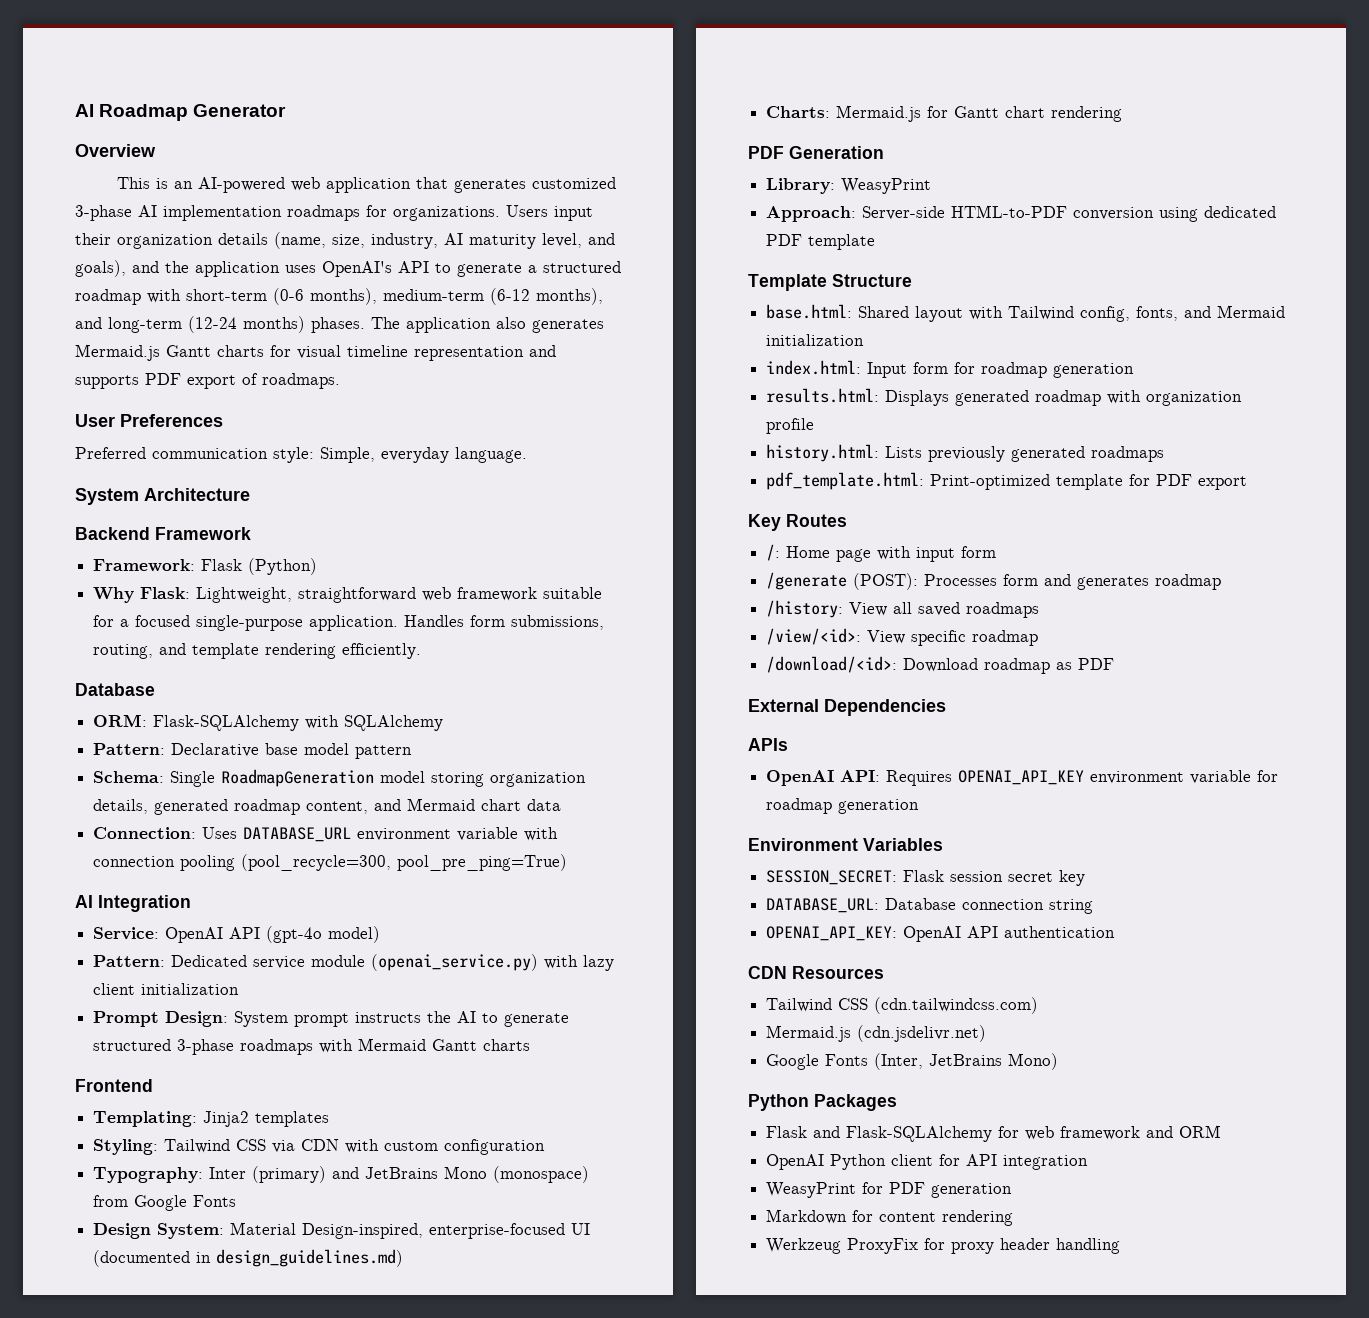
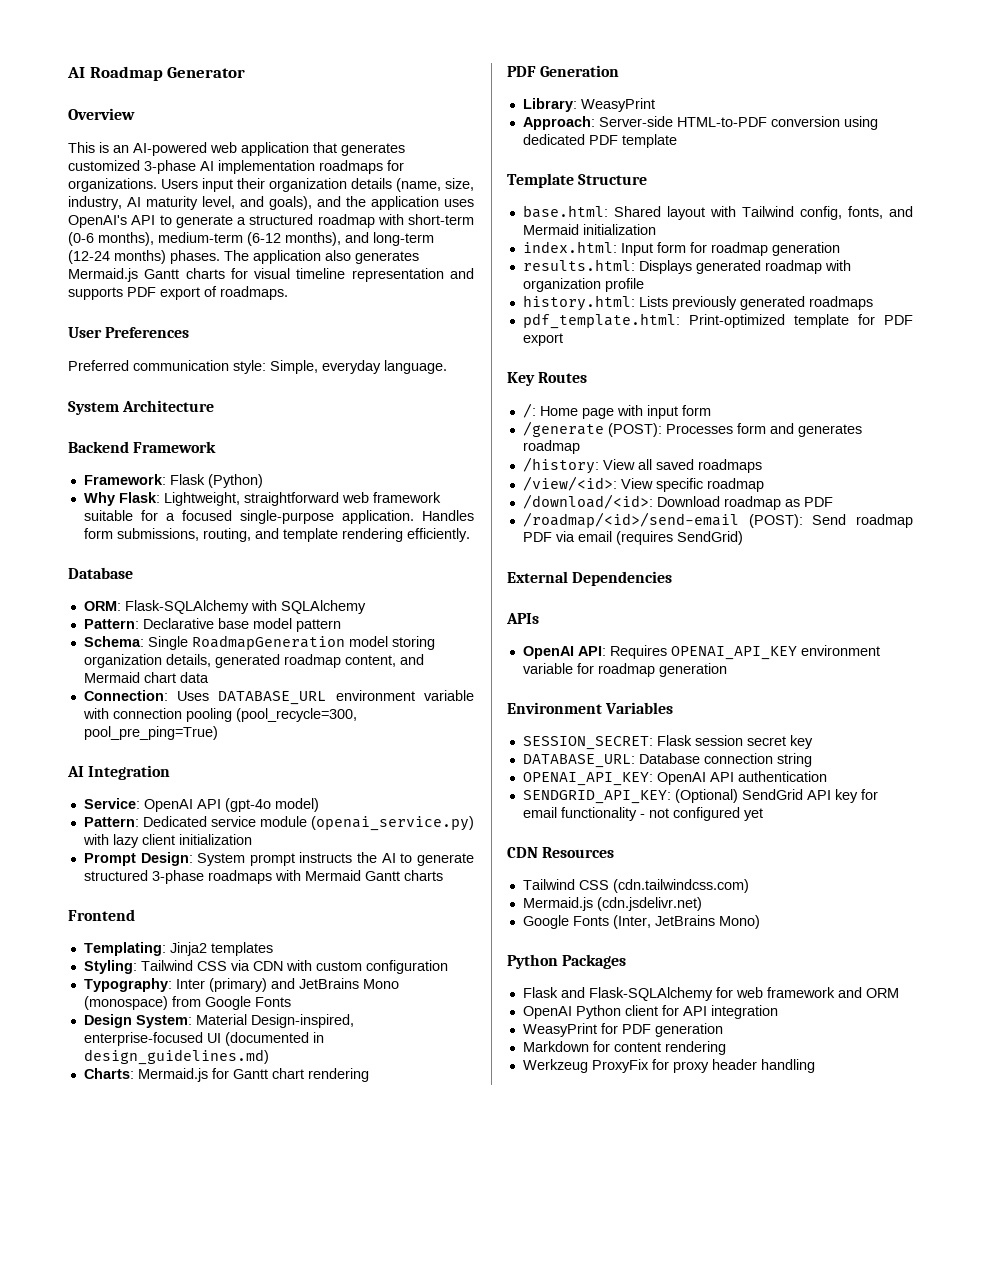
+ /roadmap/<id>/send-email (POST): Send roadmap PDF via email (requires SendGrid)
+ SENDGRID_API_KEY: (Optional) SendGrid API key for email functionality - not configured yet

